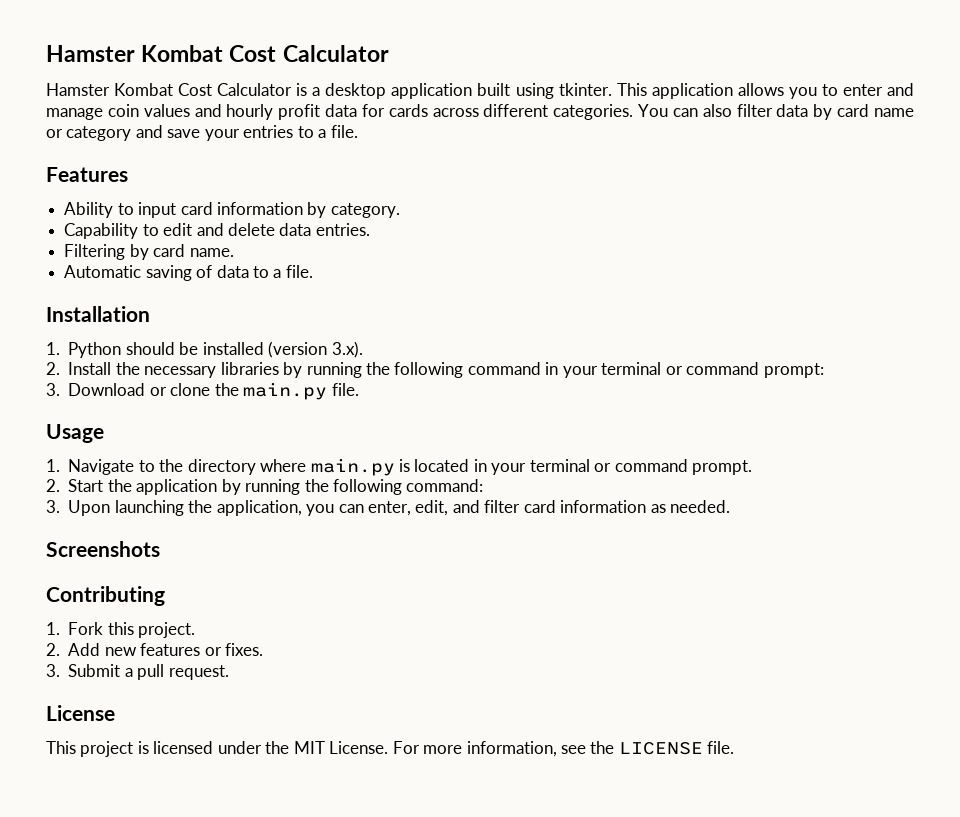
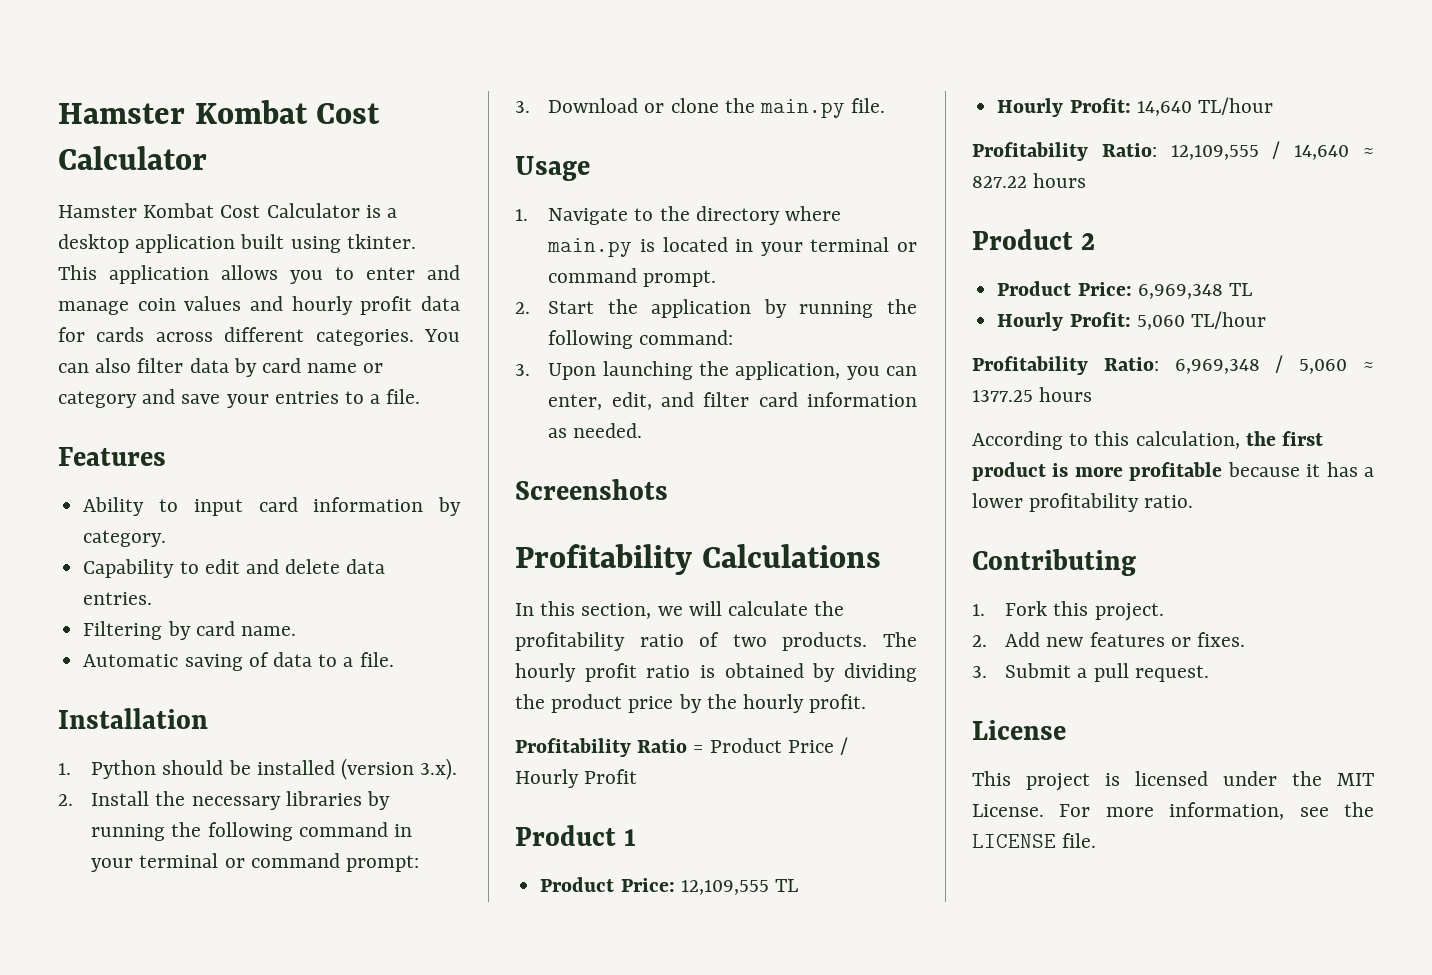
+ Profitability Calculations
+ In this section, we will calculate the profitability ratio of two products. The hourly profit ratio is obtained by dividing the product price by the hourly profit.
+ Profitability Ratio = Product Price / Hourly Profit
+ Product 1
+ Product Price: 12,109,555 TL
+ Hourly Profit: 14,640 TL/hour
+ Profitability Ratio: 12,109,555 / 14,640 ≈ 827.22 hours
+ Product 2
+ Product Price: 6,969,348 TL
+ Hourly Profit: 5,060 TL/hour
+ Profitability Ratio: 6,969,348 / 5,060 ≈ 1377.25 hours
+ According to this calculation, the first product is more profitable because it has a lower profitability ratio.

